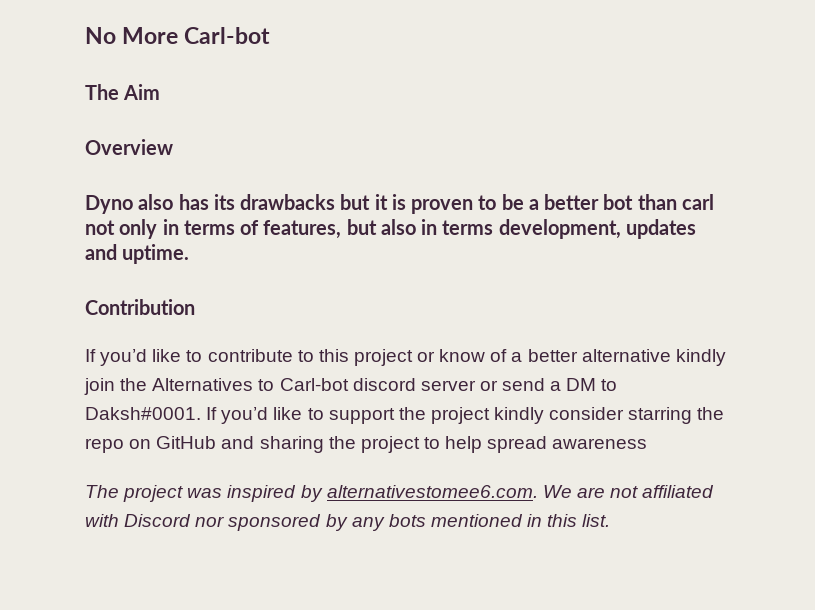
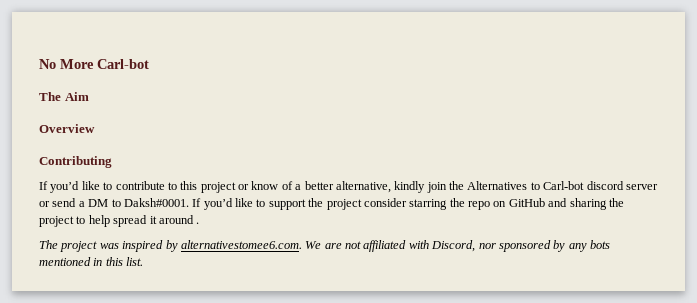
- Dyno also has its drawbacks but it is proven to be a better bot than carl not only in terms of features, but also in terms development, updates and uptime.
- Contribution
+ Contributing
- If you’d like to contribute to this project or know of a better alternative kindly join the Alternatives to Carl-bot discord server or send a DM to Daksh#0001.
+ If you’d like to contribute to this project or know of a better alternative, kindly join the Alternatives to Carl-bot discord server or send a DM to Daksh#0001.
- If you’d like to support the project kindly consider starring the repo on GitHub and sharing the project to help spread awareness
+ If you’d like to support the project consider starring the repo on GitHub and sharing the project to help spread it around .
- The project was inspired by alternativestomee6.com. We are not affiliated with Discord nor sponsored by any bots mentioned in this list.
+ The project was inspired by alternativestomee6.com. We are not affiliated with Discord, nor sponsored by any bots mentioned in this list.

